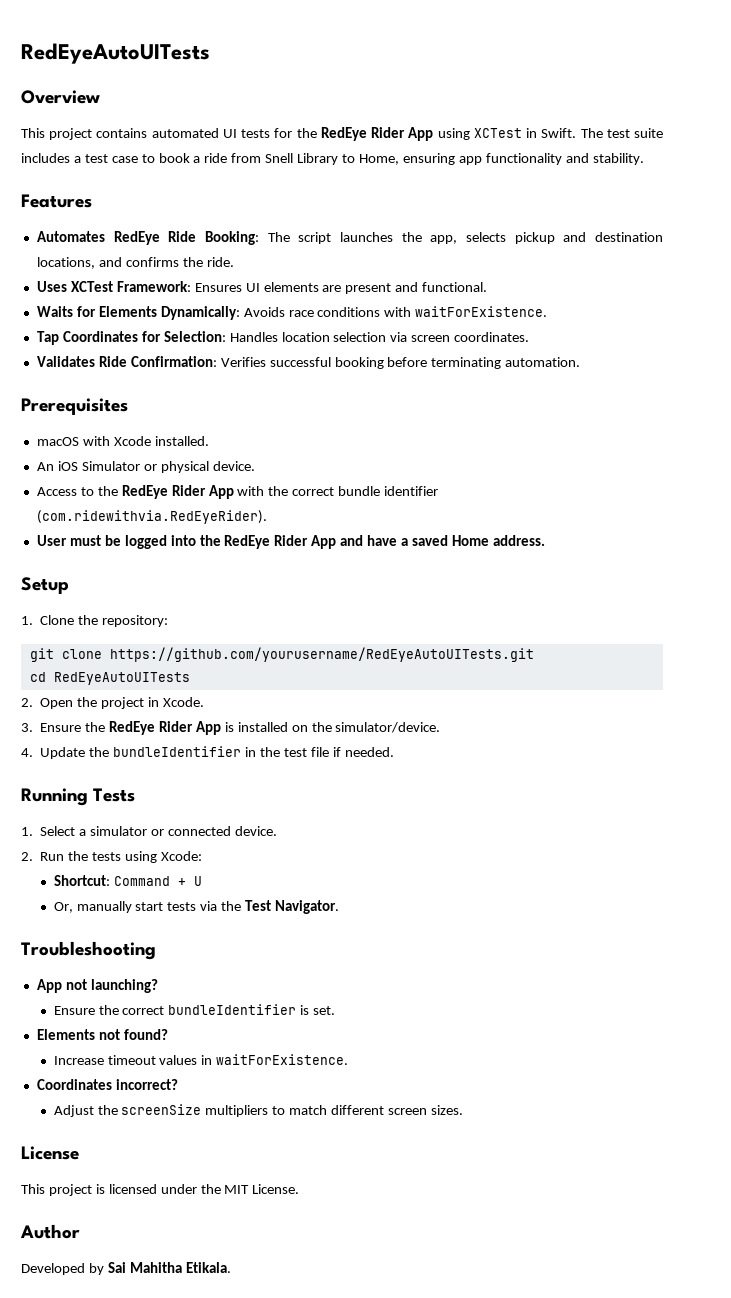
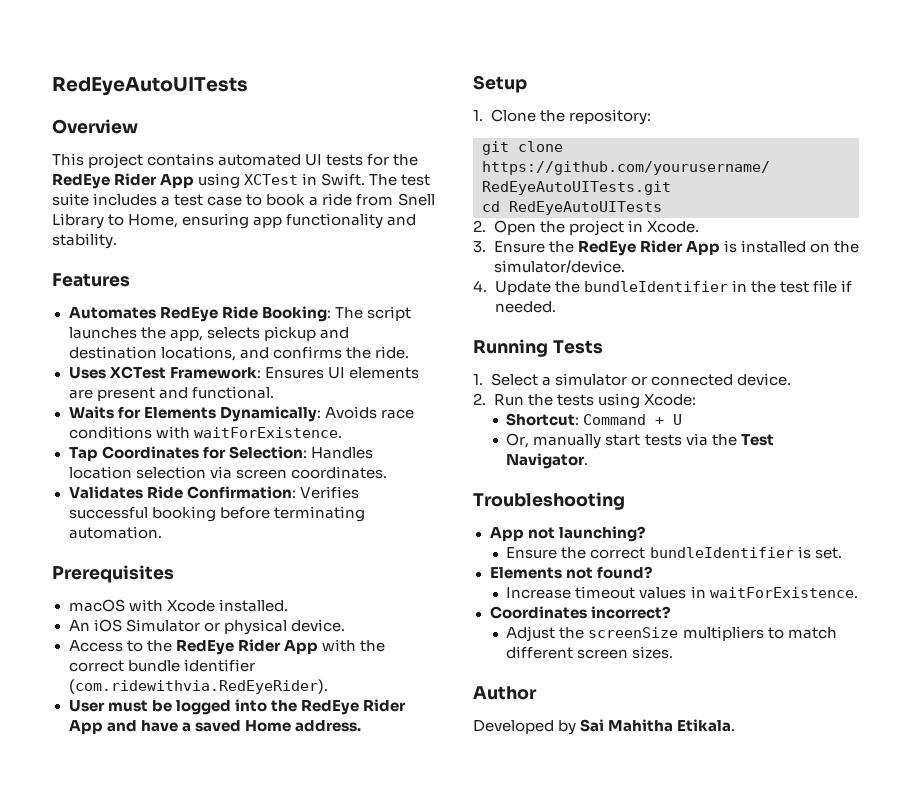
- License
- This project is licensed under the MIT License.

